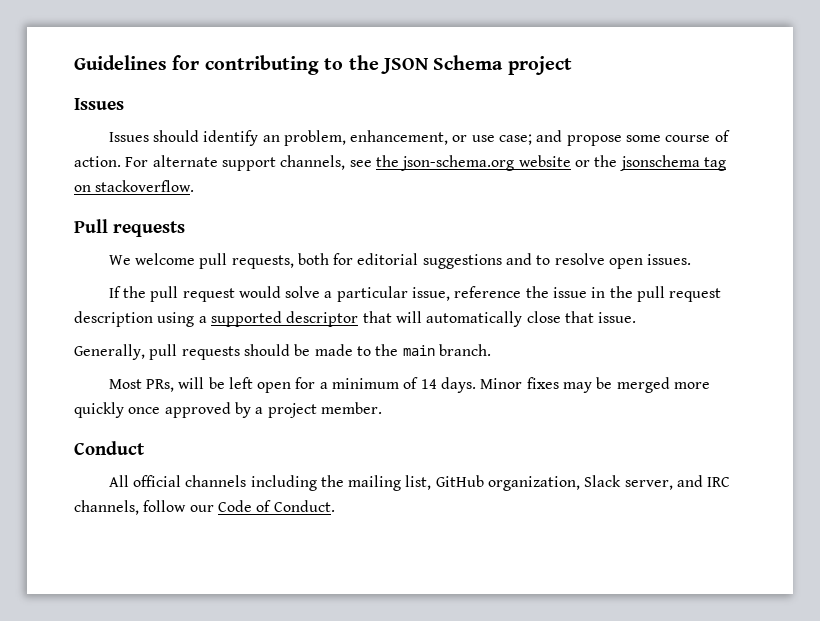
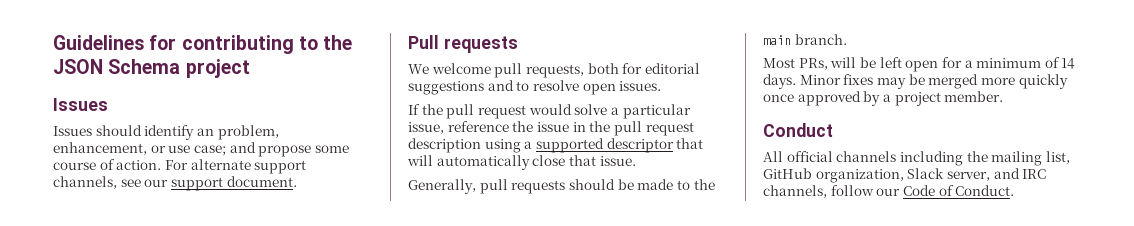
- For alternate support channels, see the json-schema.org website or the jsonschema tag on stackoverflow.
+ For alternate support channels, see our support document.

